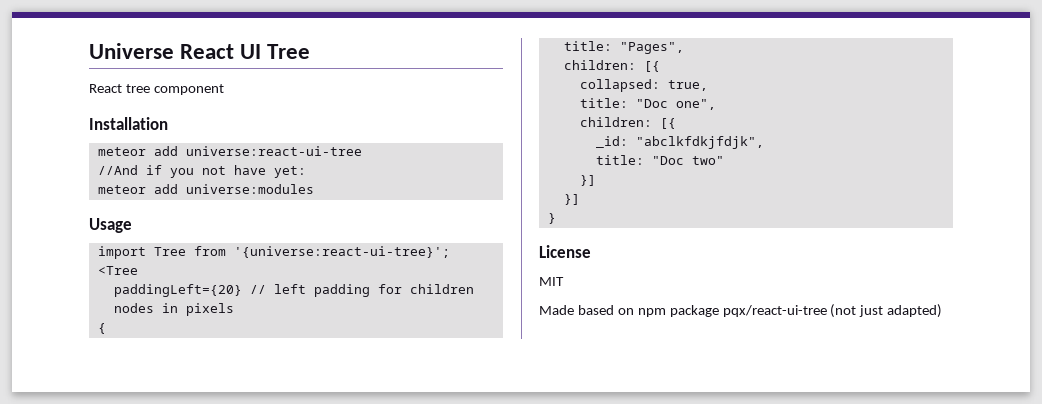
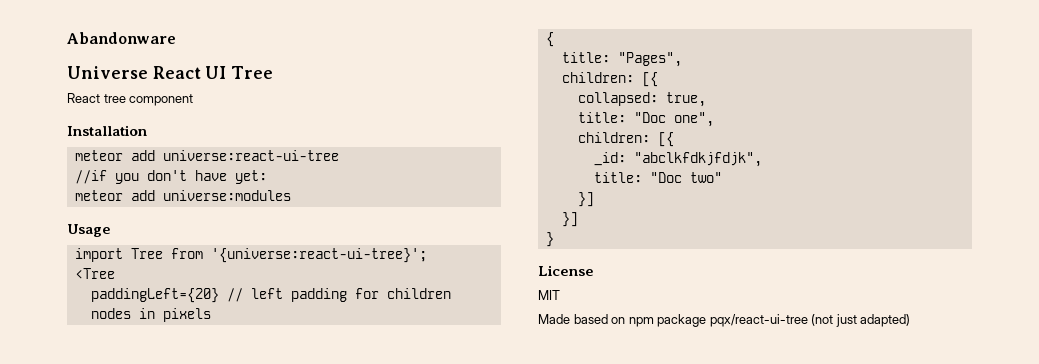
+ Abandonware
- //And if you not have yet:
+ //if you don't have yet:

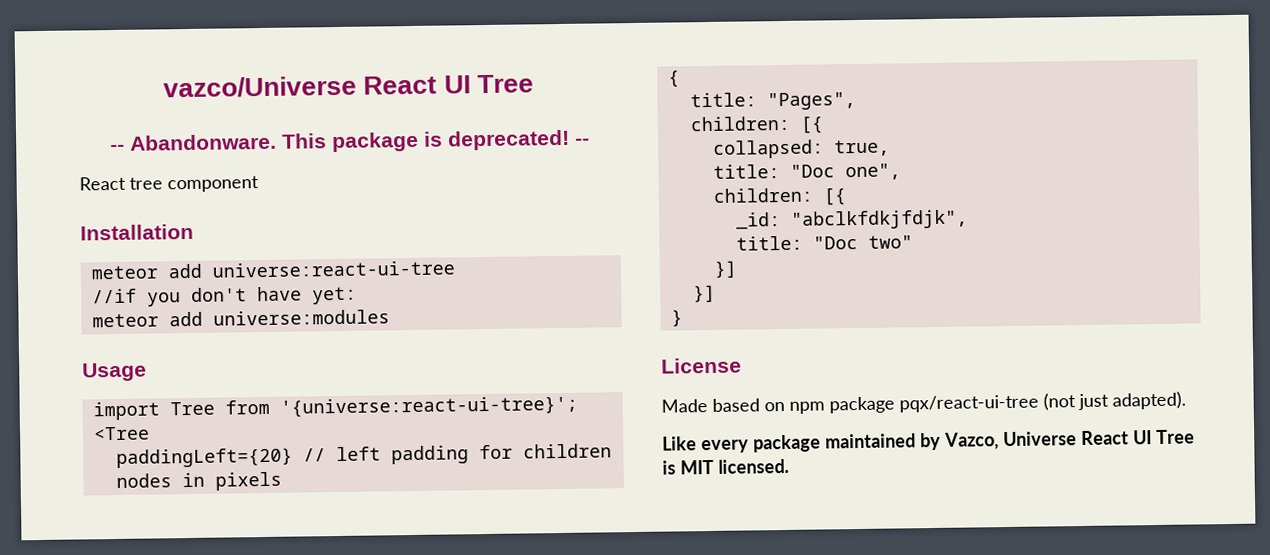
- Abandonware
- Universe React UI Tree
+ vazco/Universe React UI Tree
+ -- Abandonware. This package is deprecated! --
- MIT
- Made based on npm package pqx/react-ui-tree (not just adapted)
+ Made based on npm package pqx/react-ui-tree (not just adapted).
+ Like every package maintained by Vazco, Universe React UI Tree is MIT licensed.

